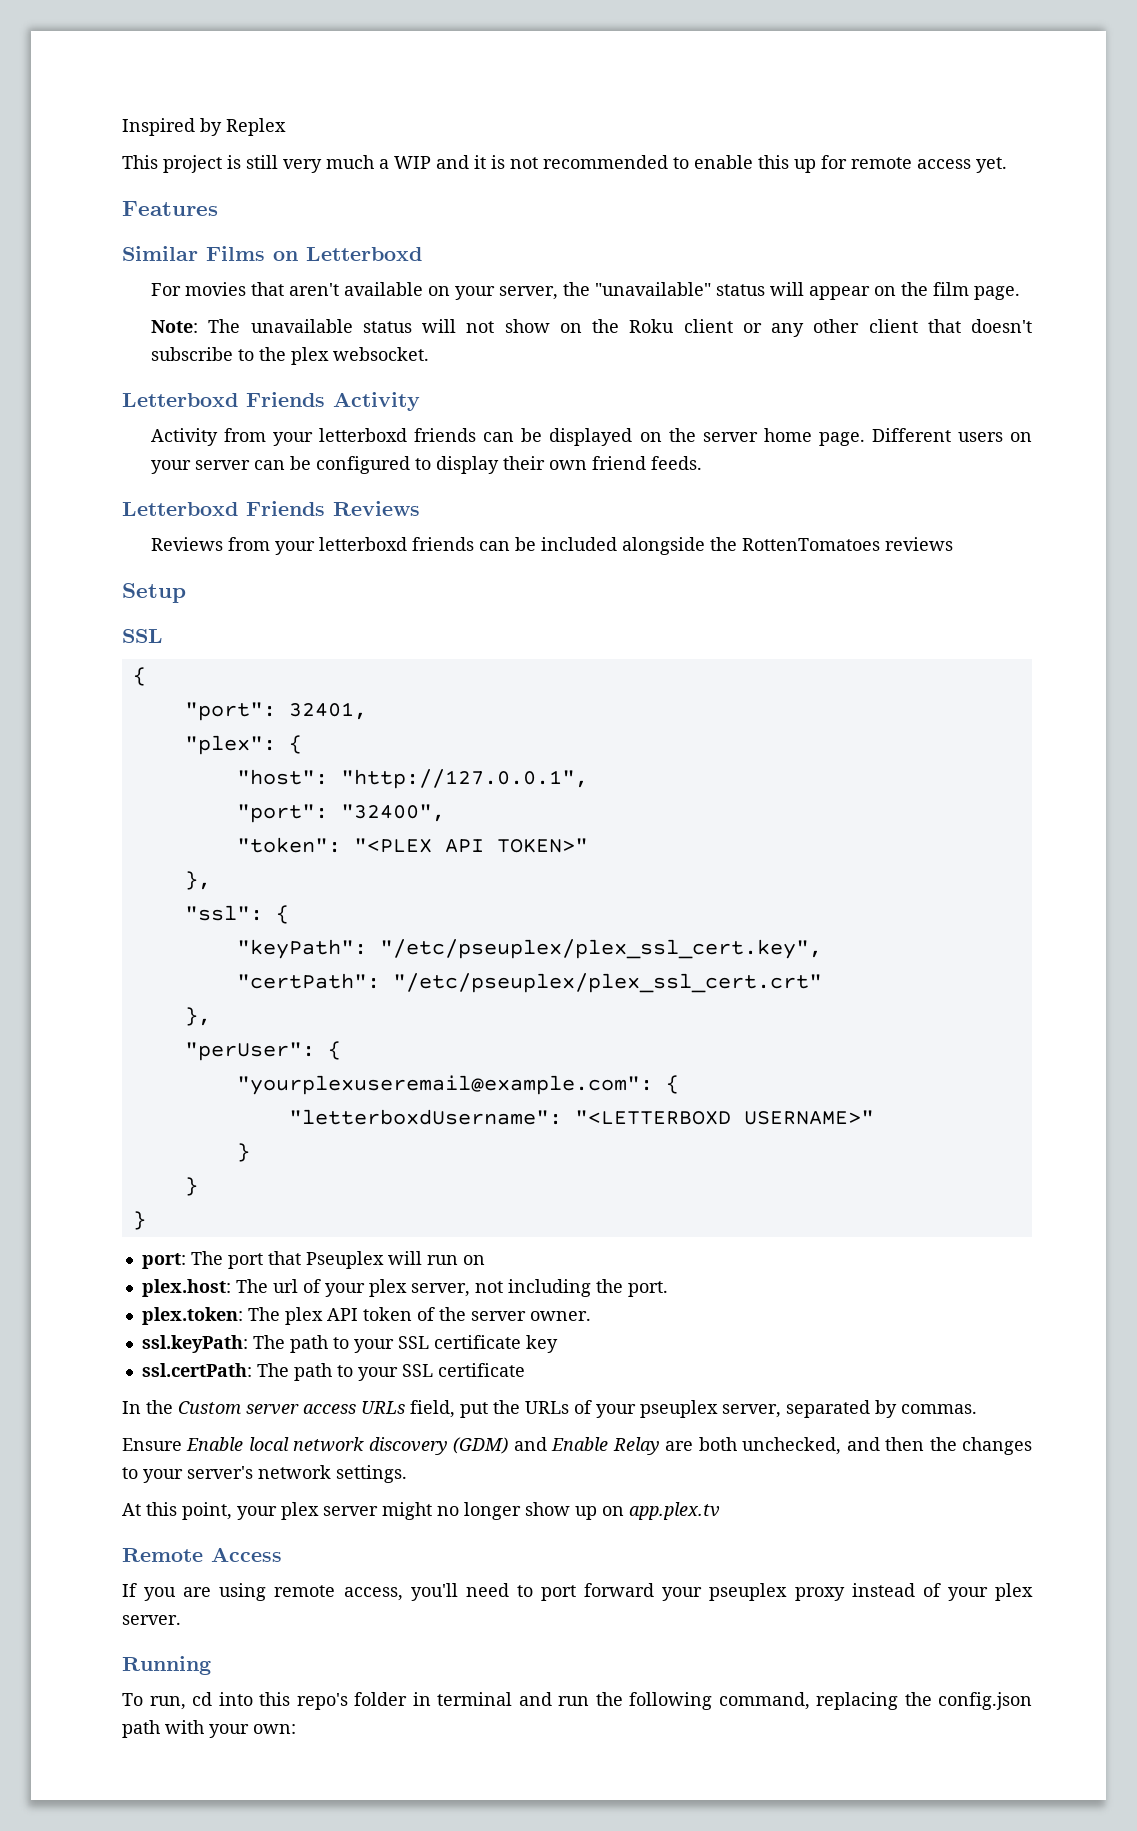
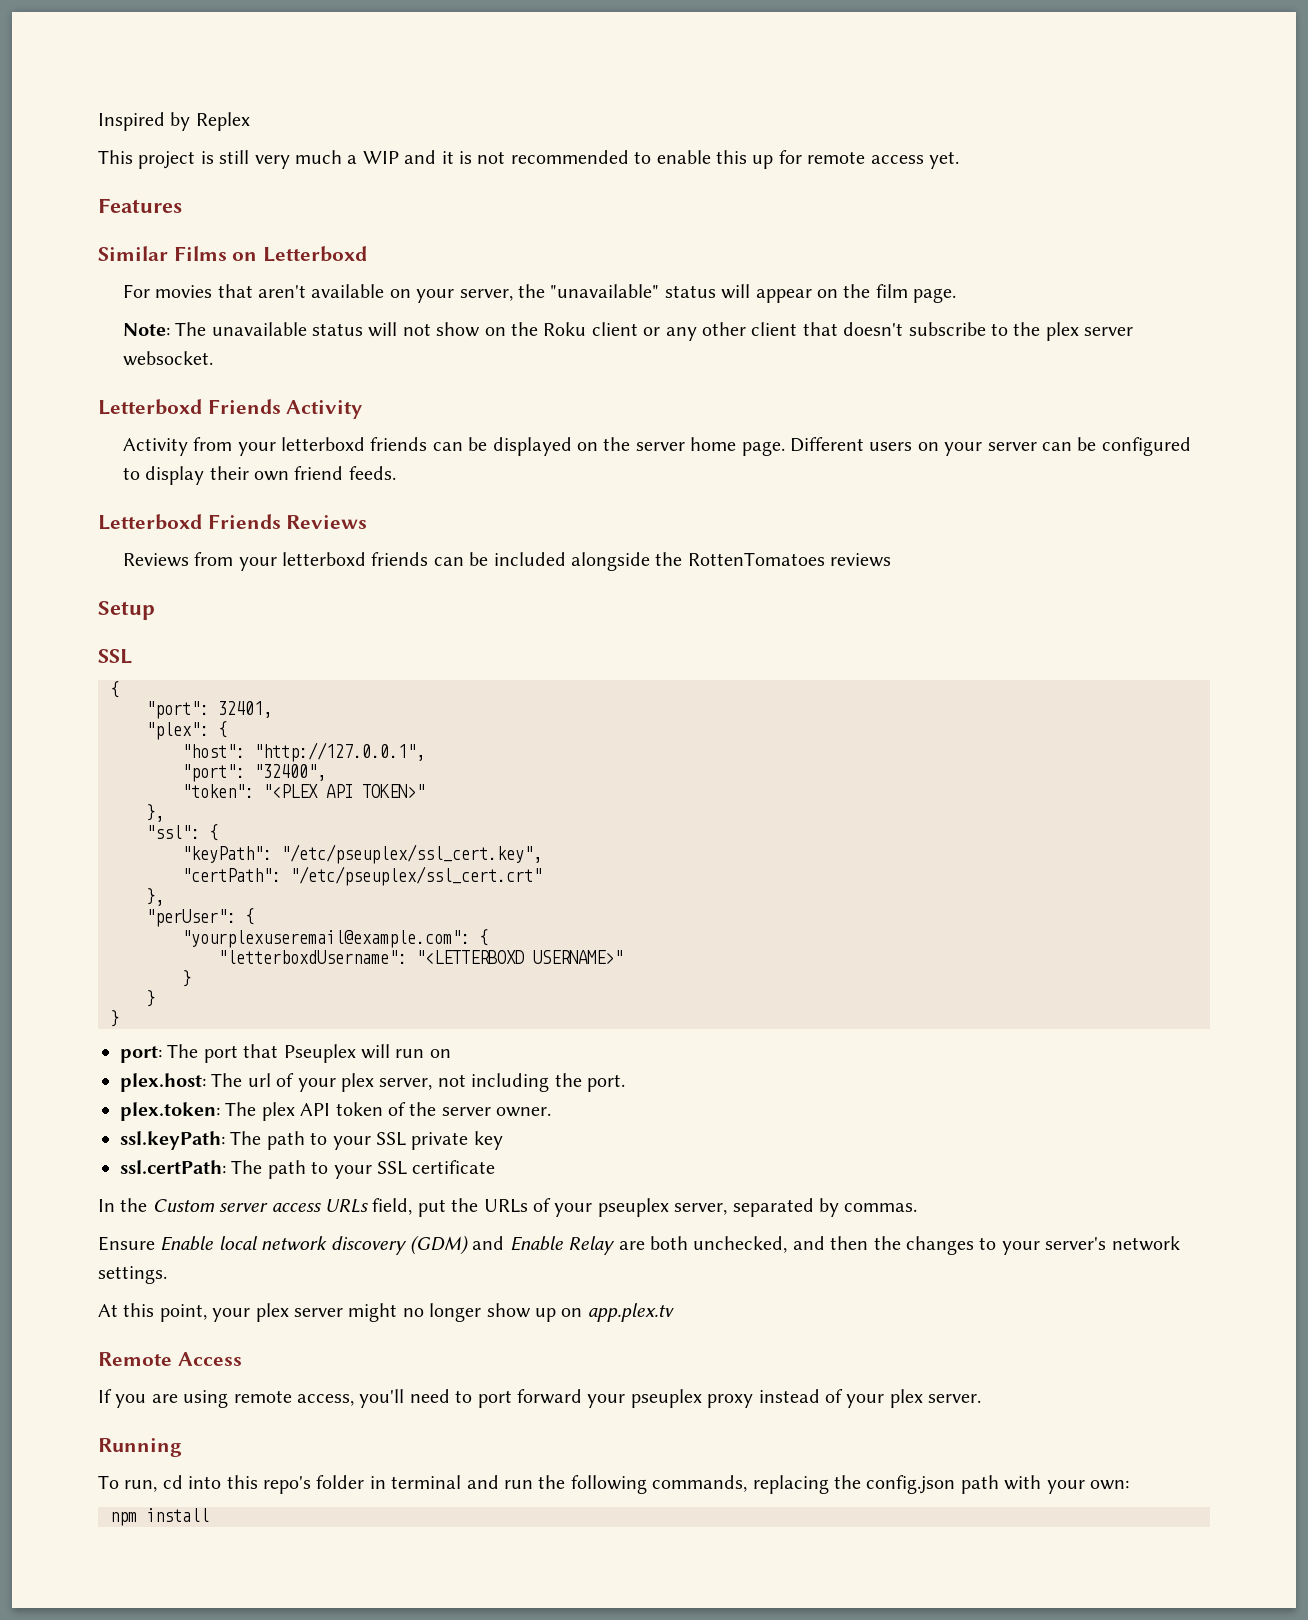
- Note: The unavailable status will not show on the Roku client or any other client that doesn't subscribe to the plex websocket.
+ Note: The unavailable status will not show on the Roku client or any other client that doesn't subscribe to the plex server websocket.
- "keyPath": "/etc/pseuplex/plex_ssl_cert.key",
+ "keyPath": "/etc/pseuplex/ssl_cert.key",
- "certPath": "/etc/pseuplex/plex_ssl_cert.crt"
+ "certPath": "/etc/pseuplex/ssl_cert.crt"
- ssl.keyPath: The path to your SSL certificate key
+ ssl.keyPath: The path to your SSL private key
- To run, cd into this repo's folder in terminal and run the following command, replacing the config.json path with your own:
+ To run, cd into this repo's folder in terminal and run the following commands, replacing the config.json path with your own:
+ npm install

